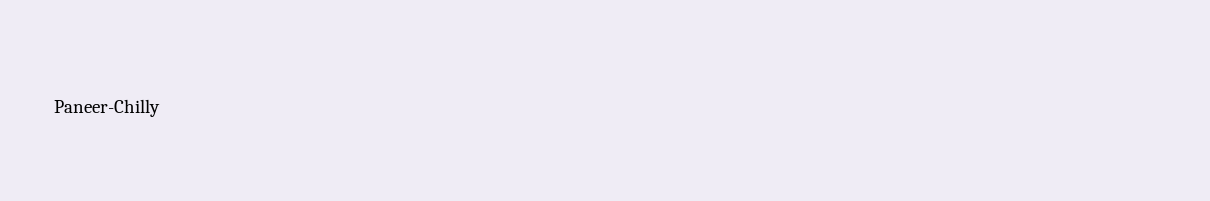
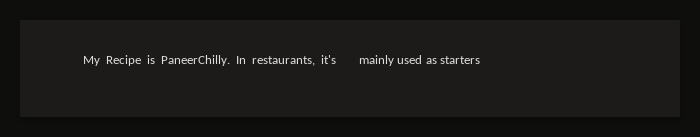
- Paneer-Chilly
+ My Recipe is PaneerChilly. In restaurants, it's mainly used as starters

